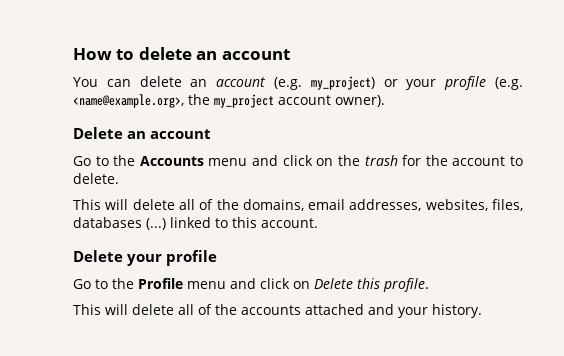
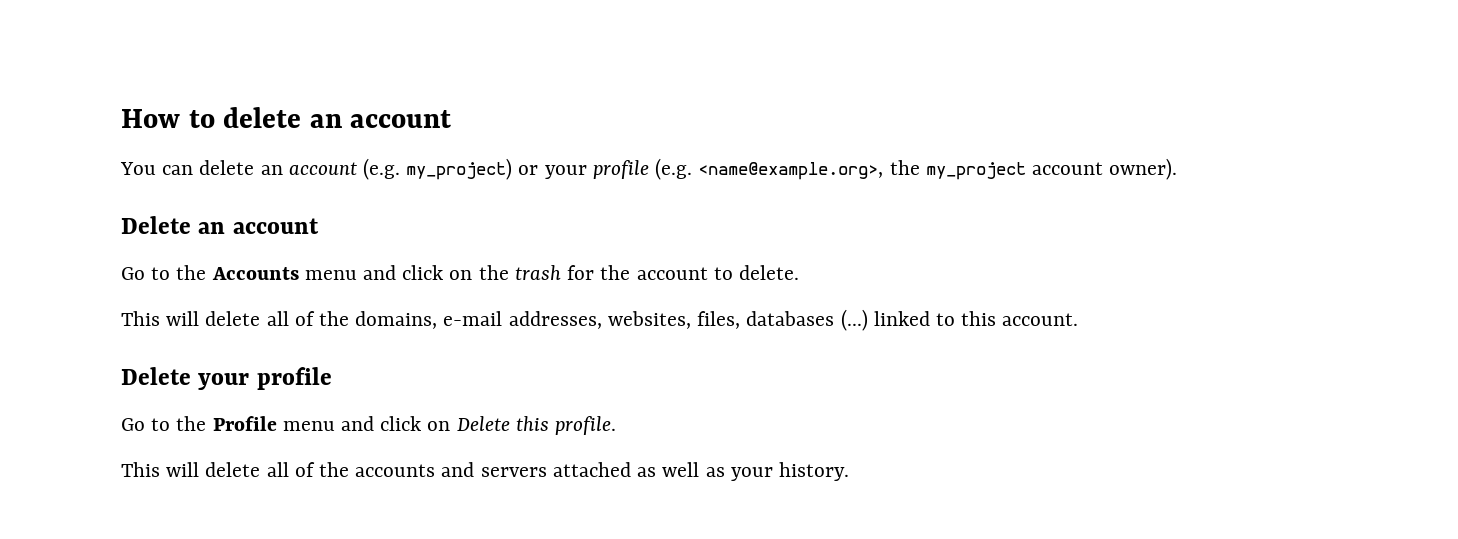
- This will delete all of the domains, email addresses, websites, files, databases (...) linked to this account.
+ This will delete all of the domains, e-mail addresses, websites, files, databases (...) linked to this account.
- This will delete all of the accounts attached and your history.
+ This will delete all of the accounts and servers attached as well as your history.

